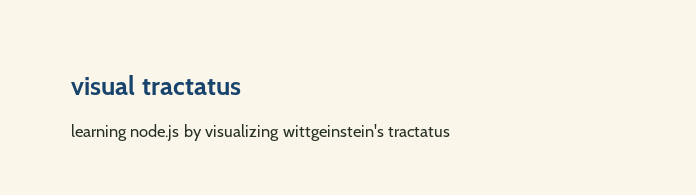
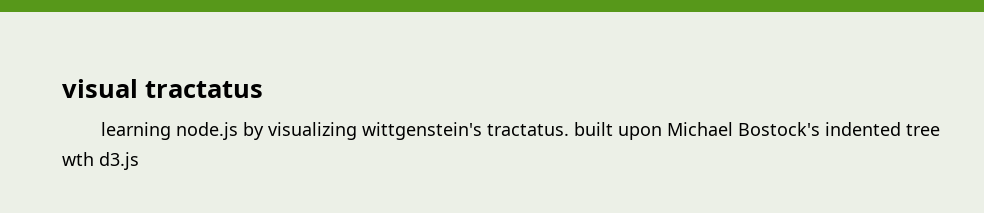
- learning node.js by visualizing wittgeinstein's tractatus
+ learning node.js by visualizing wittgenstein's tractatus. built upon Michael Bostock's indented tree wth d3.js

